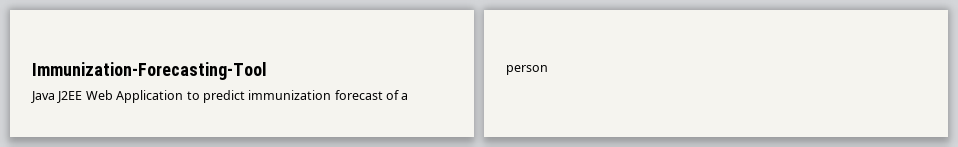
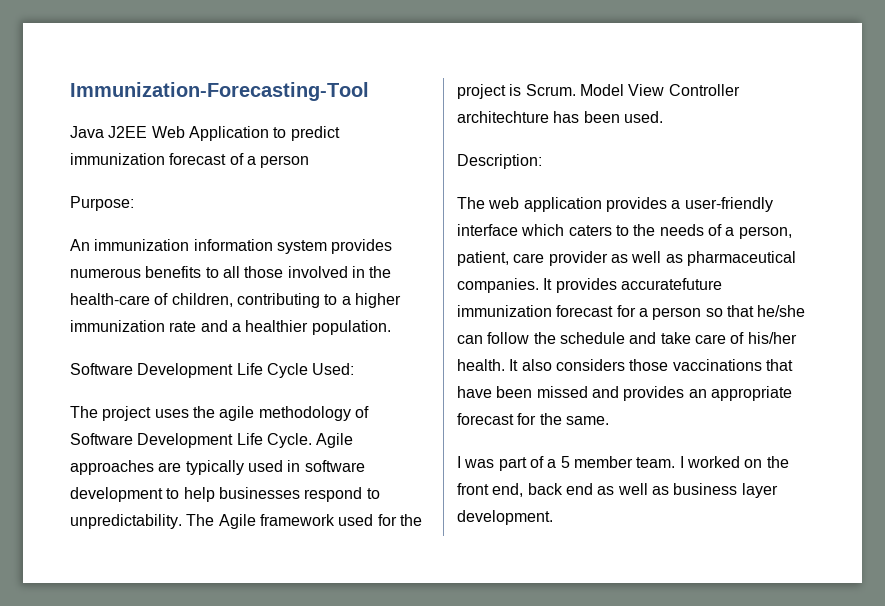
+ Purpose:
+ An immunization information system provides numerous benefits to all those involved in the health-care of children, contributing to a higher immunization rate and a healthier population.
+ Software Development Life Cycle Used:
+ The project uses the agile methodology of Software Development Life Cycle. Agile approaches are typically used in software development to help businesses respond to unpredictability. The Agile framework used for the project is Scrum. Model View Controller architechture has been used.
+ Description:
+ The web application provides a user-friendly interface which caters to the needs of a person, patient, care provider as well as pharmaceutical companies. It provides accuratefuture immunization forecast for a person so that he/she can follow the schedule and take care of his/her health. It also considers those vaccinations that have been missed and provides an appropriate forecast for the same.
+ I was part of a 5 member team. I worked on the front end, back end as well as business layer development.

